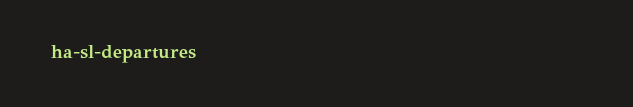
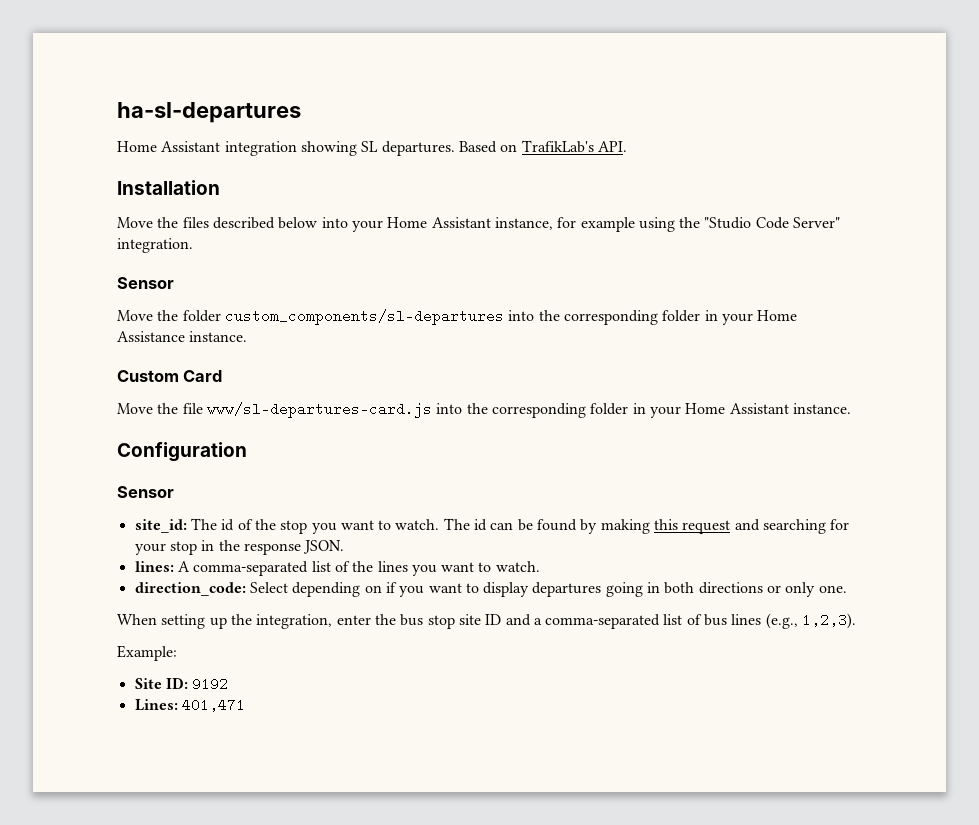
+ Home Assistant integration showing SL departures. Based on TrafikLab's API.
+ Installation
+ Move the files described below into your Home Assistant instance, for example using the "Studio Code Server" integration.
+ Sensor
+ Move the folder custom_components/sl-departures into the corresponding folder in your Home Assistance instance.
+ Custom Card
+ Move the file www/sl-departures-card.js into the corresponding folder in your Home Assistant instance.
+ Configuration
+ Sensor
+ site_id: The id of the stop you want to watch. The id can be found by making this request and searching for your stop in the response JSON.
+ lines: A comma-separated list of the lines you want to watch.
+ direction_code: Select depending on if you want to display departures going in both directions or only one.
+ When setting up the integration, enter the bus stop site ID and a comma-separated list of bus lines (e.g., 1,2,3).
+ Example:
+ Site ID: 9192
+ Lines: 401,471

